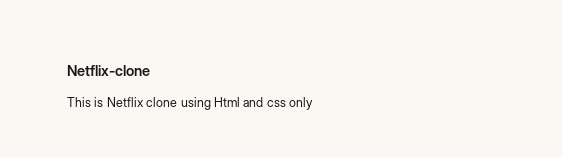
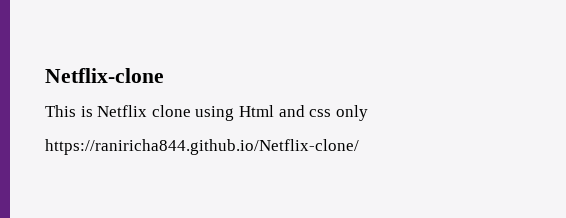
+ https://raniricha844.github.io/Netflix-clone/

